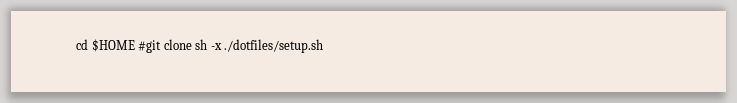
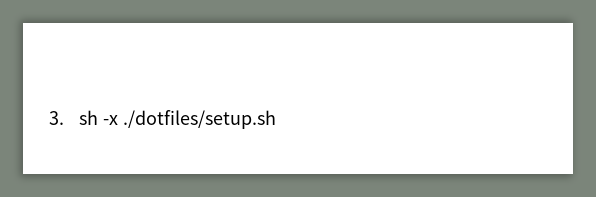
- cd $HOME #git clone sh -x ./dotfiles/setup.sh
+ 3. sh -x ./dotfiles/setup.sh

